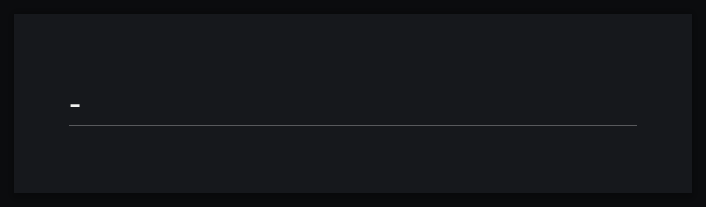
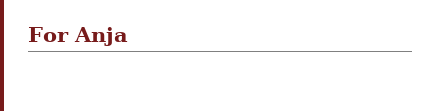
- -
+ For Anja

